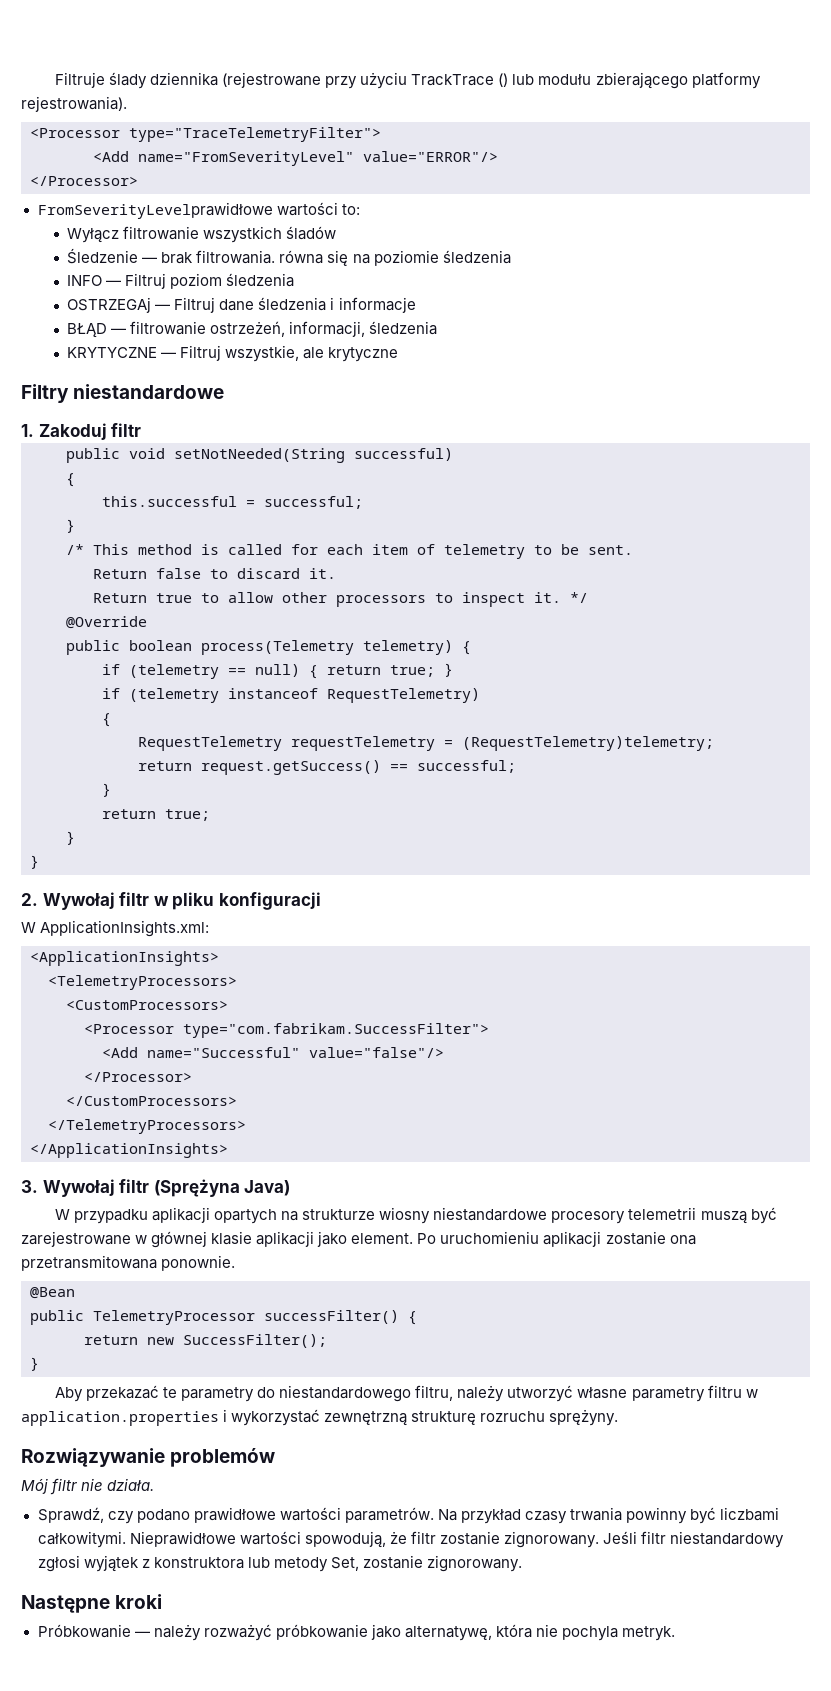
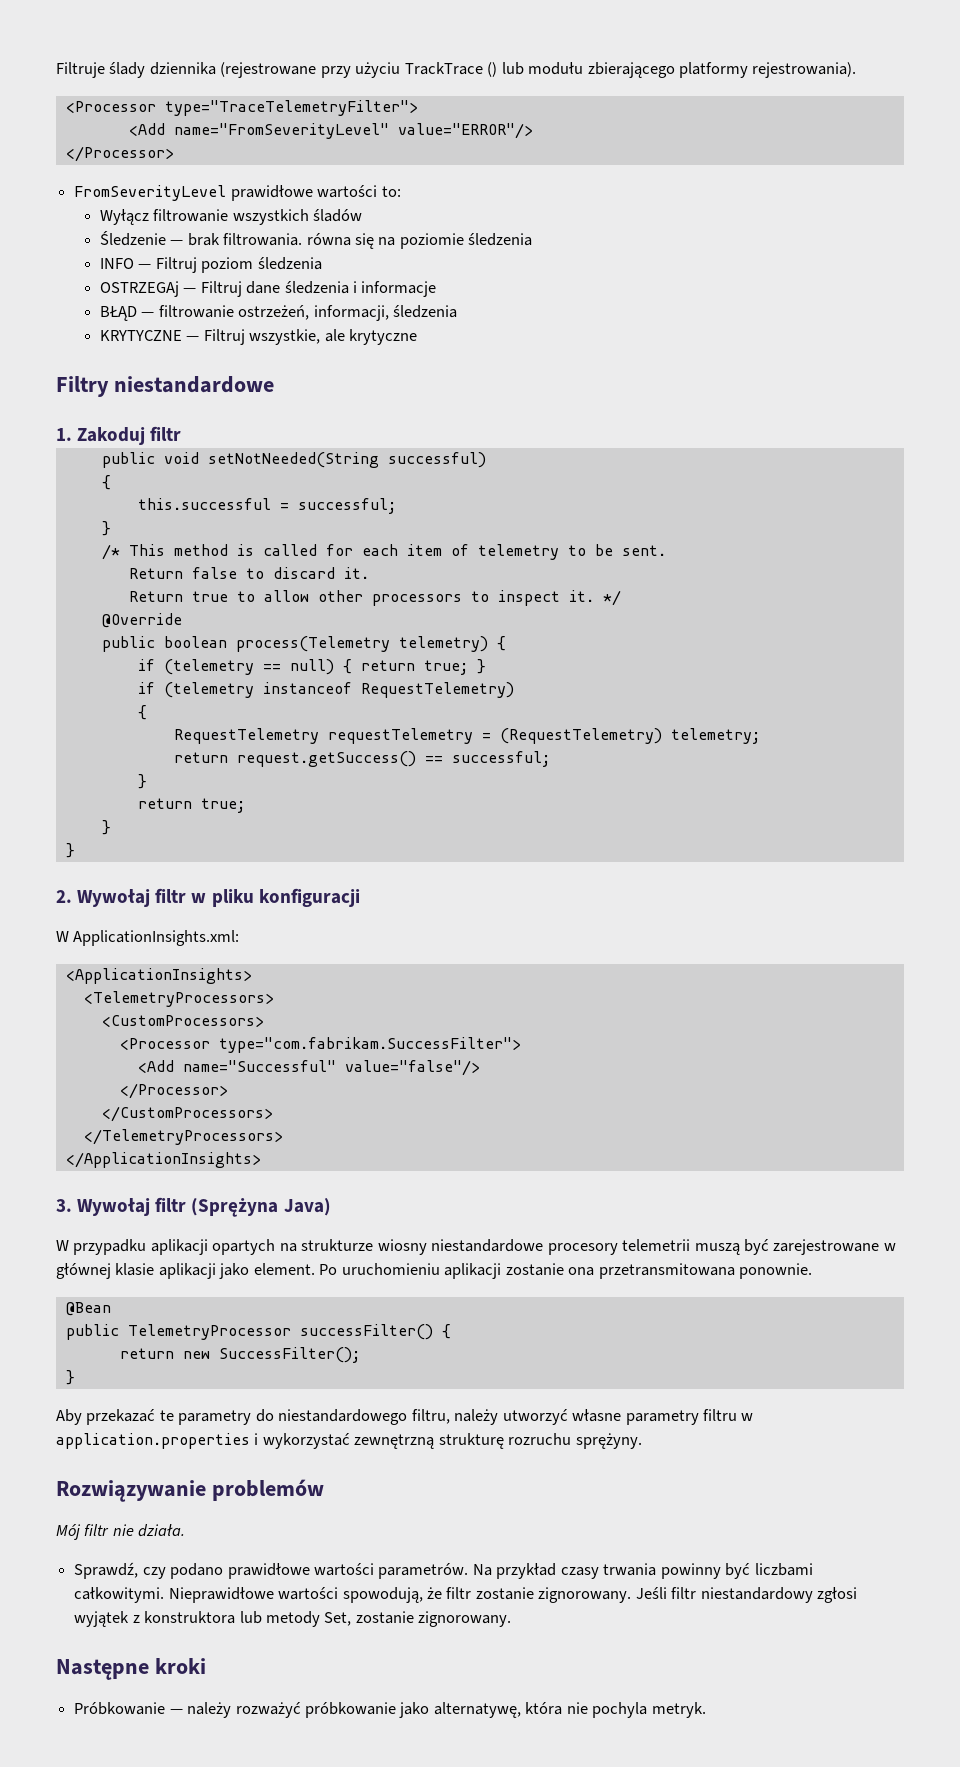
- FromSeverityLevelprawidłowe wartości to:
+ FromSeverityLevel prawidłowe wartości to:
- RequestTelemetry requestTelemetry = (RequestTelemetry)telemetry;
+ RequestTelemetry requestTelemetry = (RequestTelemetry) telemetry;

